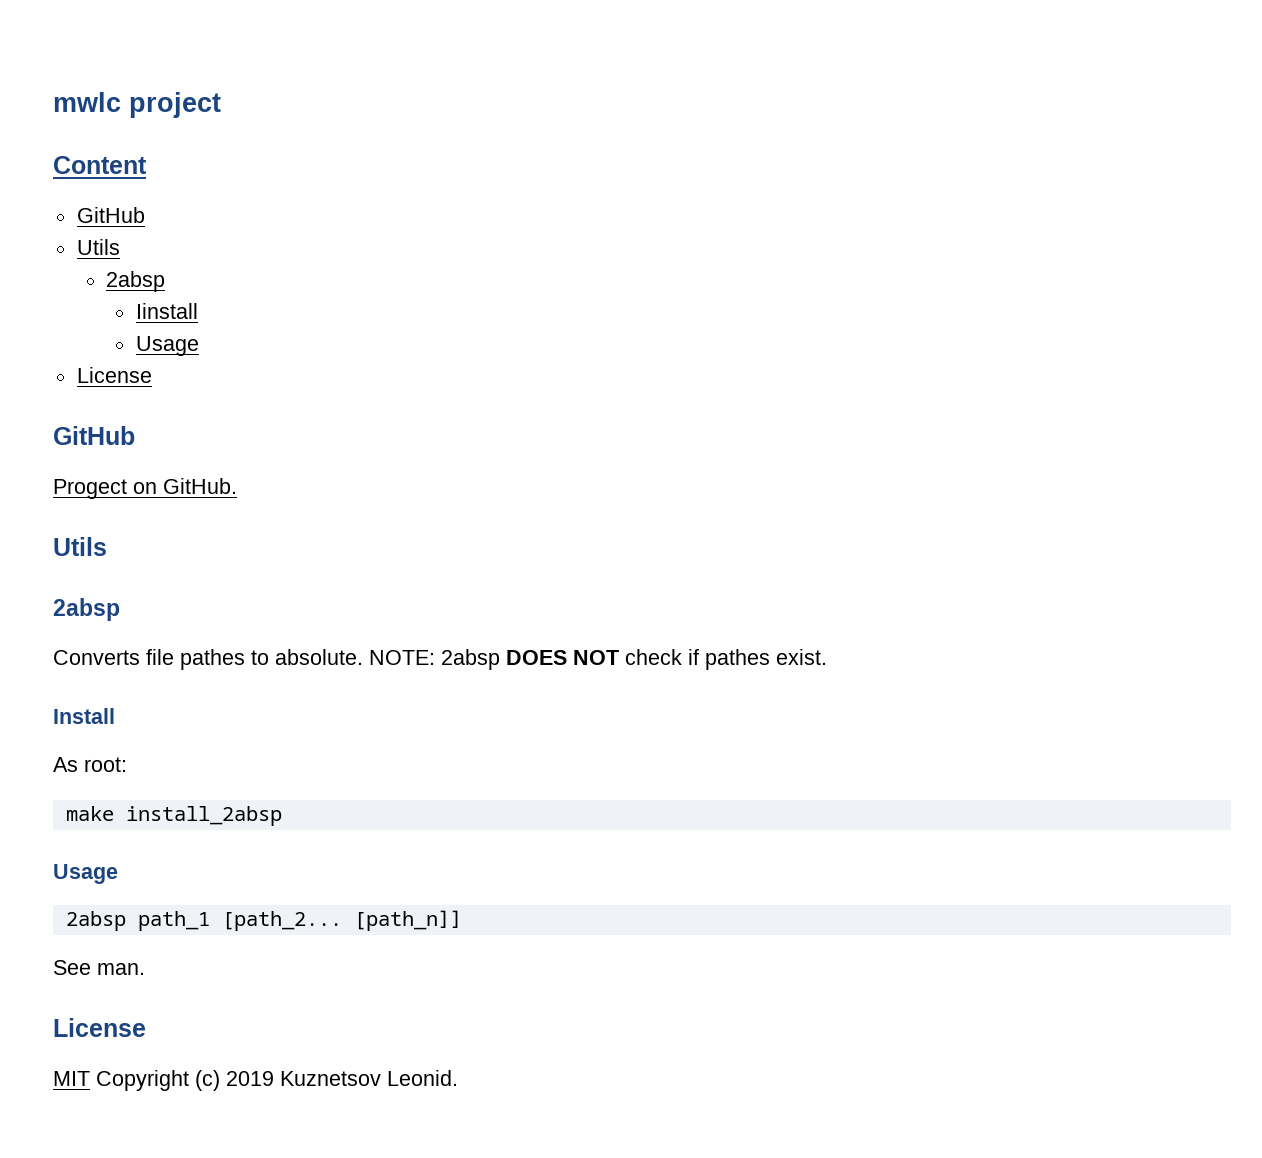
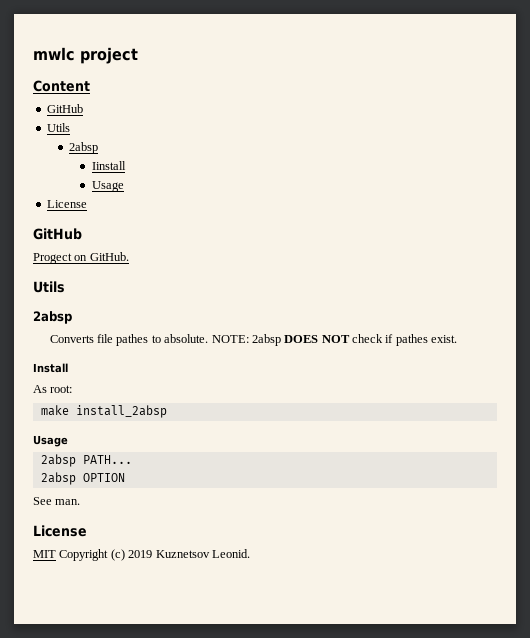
- 2absp path_1 [path_2... [path_n]]
+ 2absp PATH...
+ 2absp OPTION

